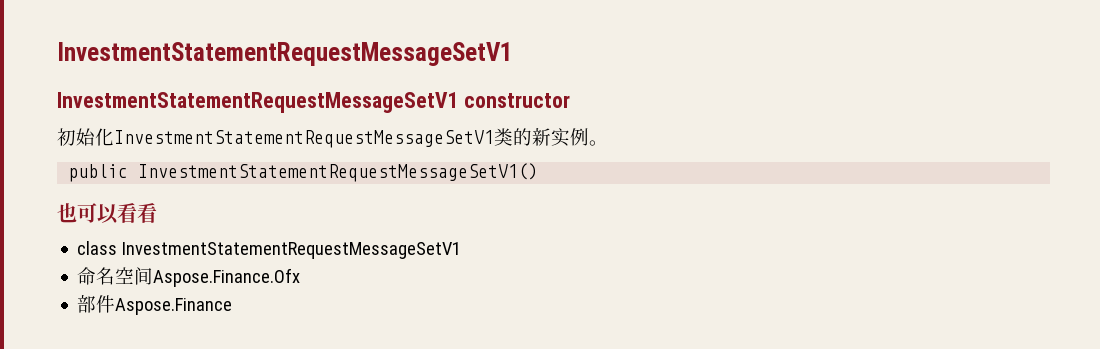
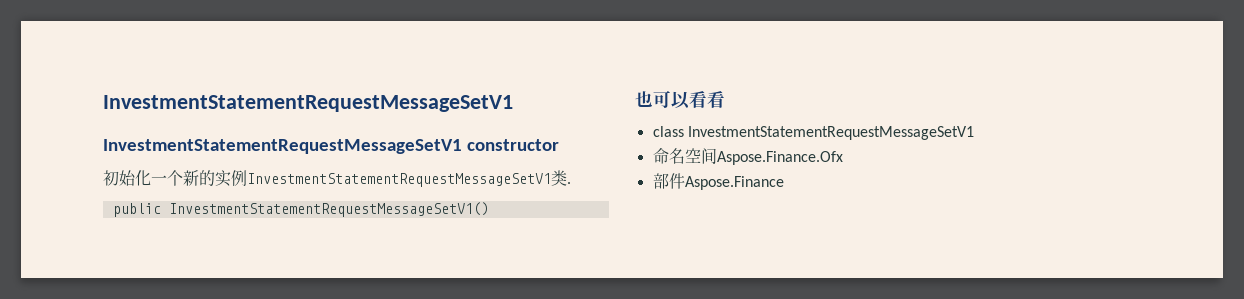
- 初始化InvestmentStatementRequestMessageSetV1类的新实例。
+ 初始化一个新的实例InvestmentStatementRequestMessageSetV1类.

